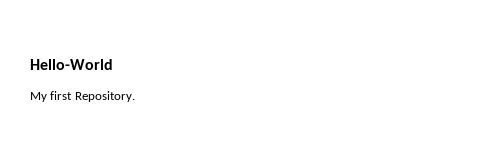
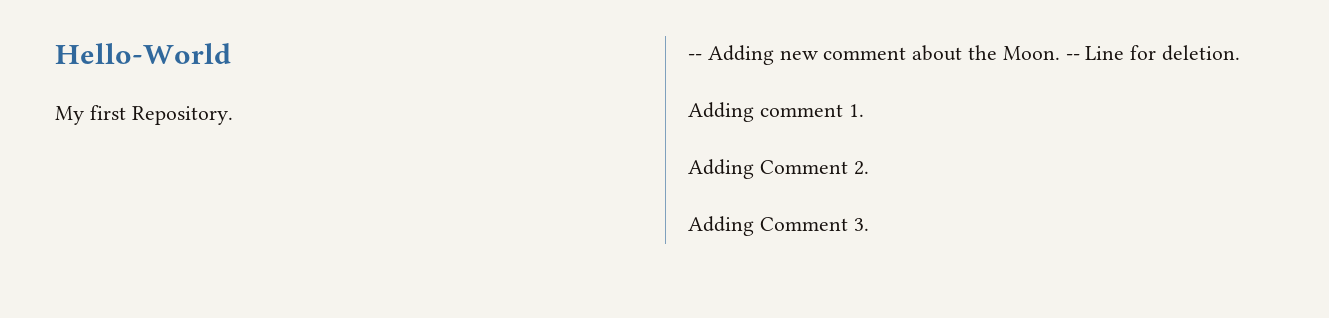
+ -- Adding new comment about the Moon. -- Line for deletion.
+ Adding comment 1.
+ Adding Comment 2.
+ Adding Comment 3.

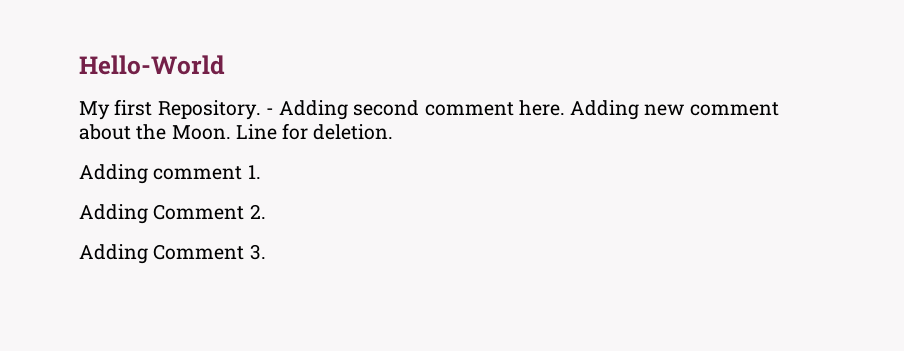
- My first Repository.
- -- Adding new comment about the Moon.
+ My first Repository. - Adding second comment here. Adding new comment about the Moon.
- -- Line for deletion.
+ Line for deletion.

